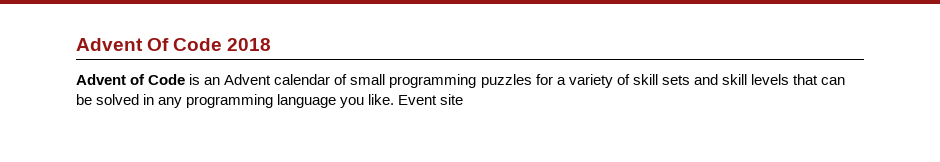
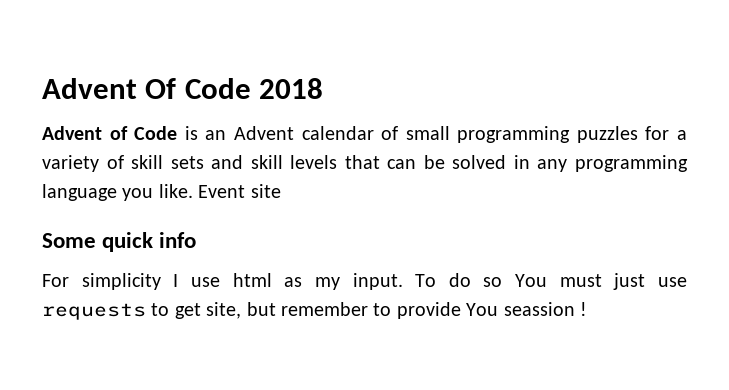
+ Some quick info
+ For simplicity I use html as my input. To do so You must just use requests to get site, but remember to provide You seassion !

